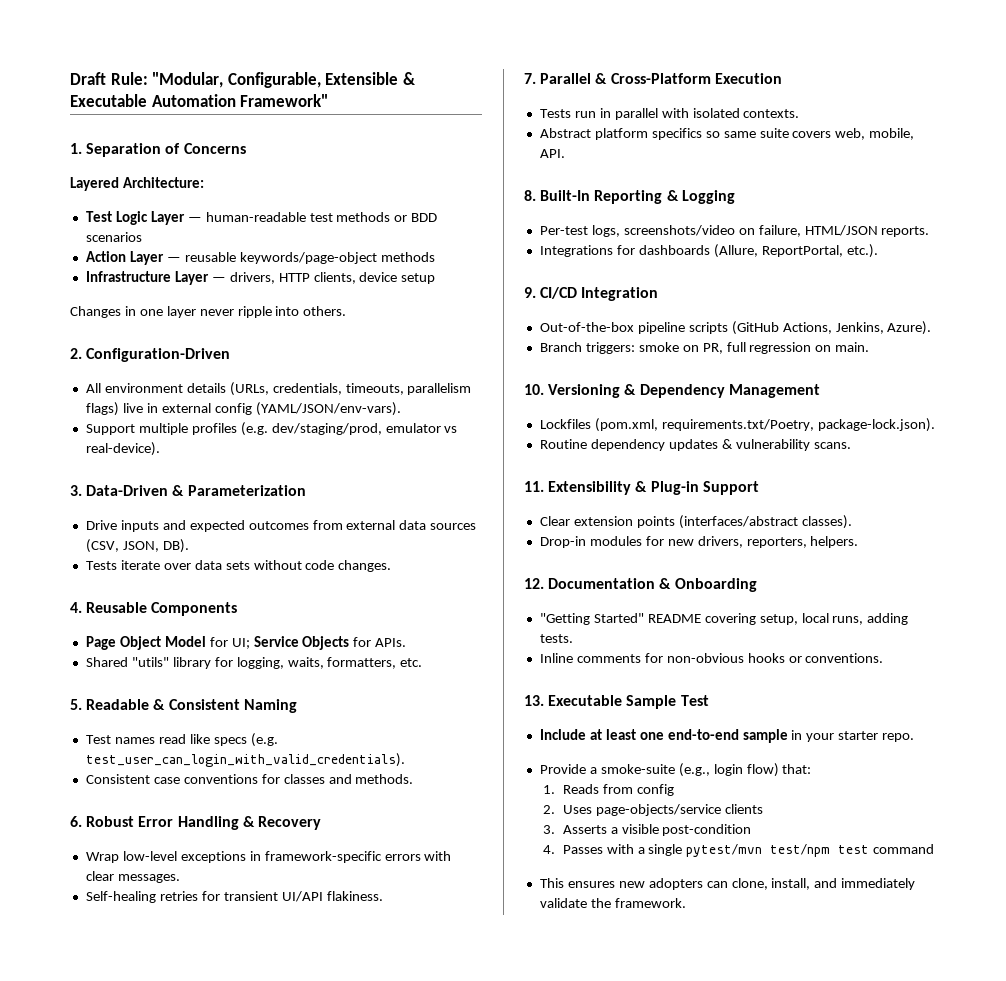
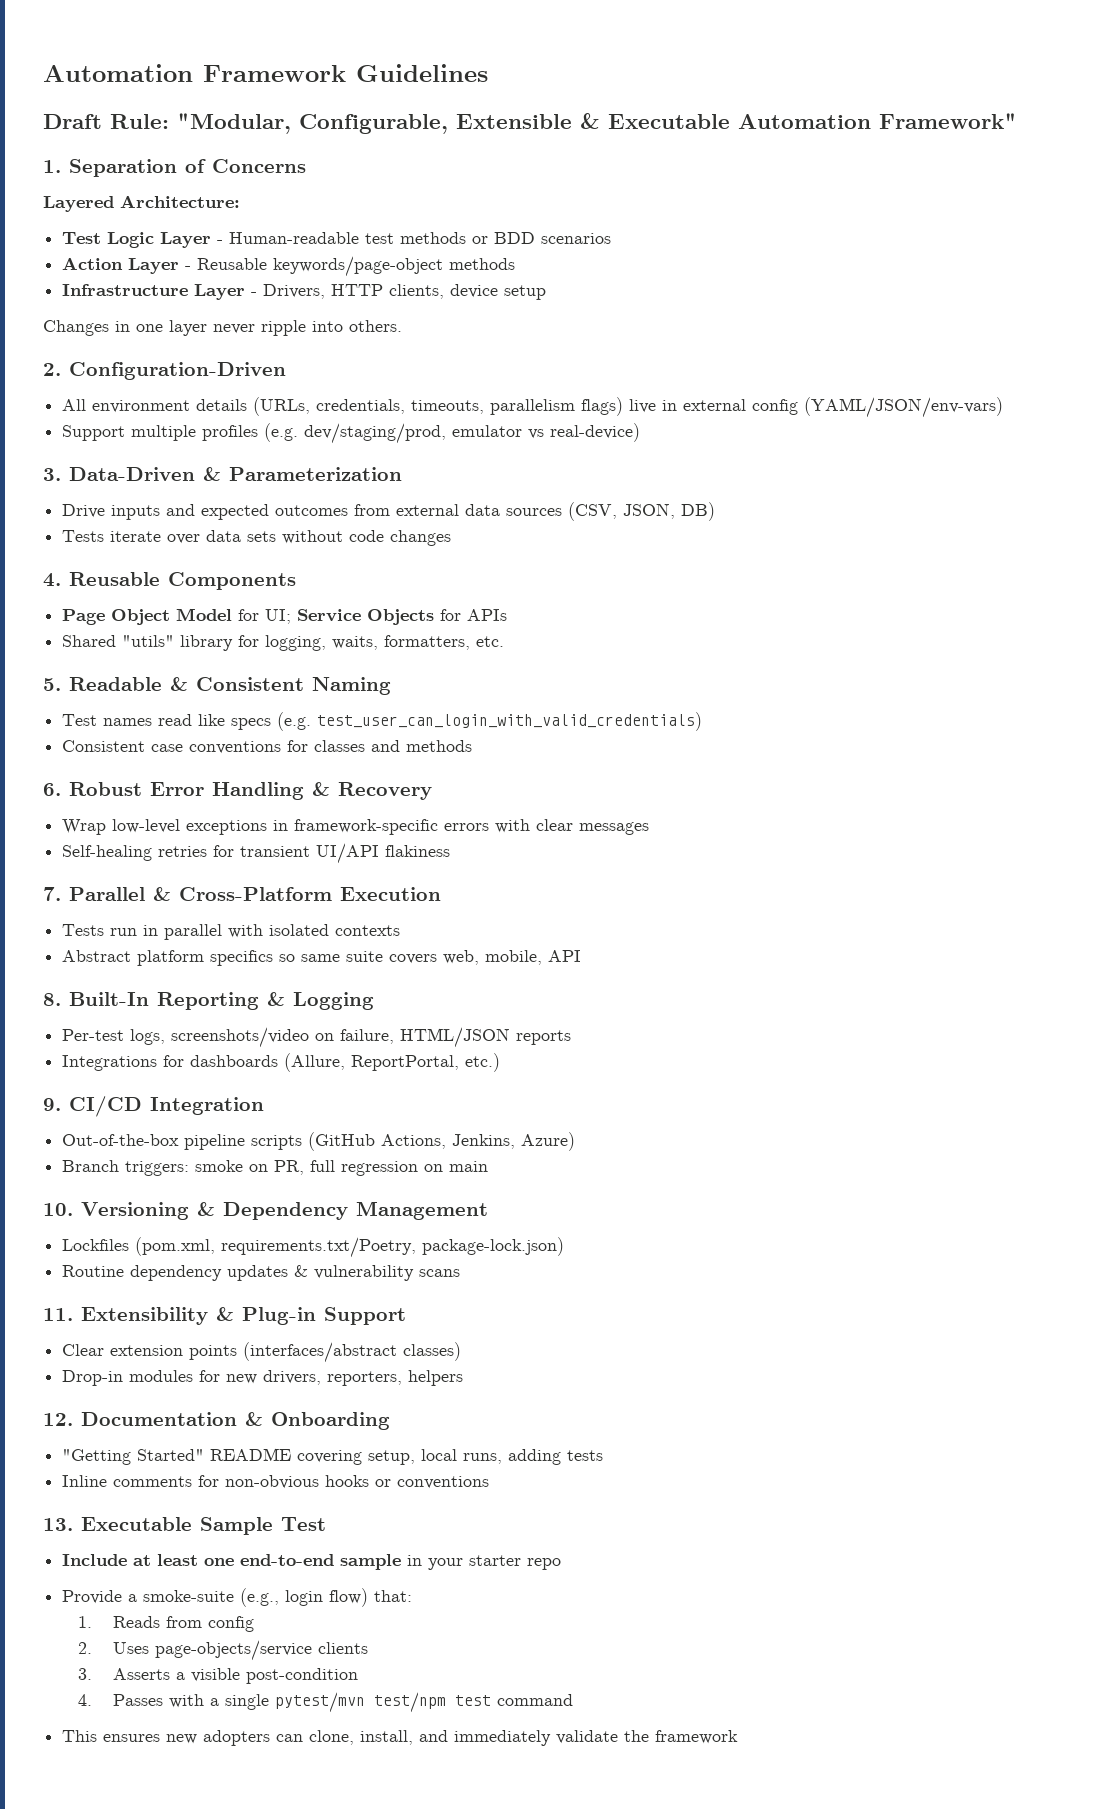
+ Automation Framework Guidelines
- Test Logic Layer — human-readable test methods or BDD scenarios
+ Test Logic Layer - Human-readable test methods or BDD scenarios
- Action Layer — reusable keywords/page-object methods
+ Action Layer - Reusable keywords/page-object methods
- Infrastructure Layer — drivers, HTTP clients, device setup
+ Infrastructure Layer - Drivers, HTTP clients, device setup
- All environment details (URLs, credentials, timeouts, parallelism flags) live in external config (YAML/JSON/env-vars).
+ All environment details (URLs, credentials, timeouts, parallelism flags) live in external config (YAML/JSON/env-vars)
- Support multiple profiles (e.g. dev/staging/prod, emulator vs real-device).
+ Support multiple profiles (e.g. dev/staging/prod, emulator vs real-device)
- Drive inputs and expected outcomes from external data sources (CSV, JSON, DB).
+ Drive inputs and expected outcomes from external data sources (CSV, JSON, DB)
- Tests iterate over data sets without code changes.
+ Tests iterate over data sets without code changes
- Page Object Model for UI; Service Objects for APIs.
+ Page Object Model for UI; Service Objects for APIs
- Test names read like specs (e.g. test_user_can_login_with_valid_credentials).
+ Test names read like specs (e.g. test_user_can_login_with_valid_credentials)
- Consistent case conventions for classes and methods.
+ Consistent case conventions for classes and methods
- Wrap low-level exceptions in framework-specific errors with clear messages.
+ Wrap low-level exceptions in framework-specific errors with clear messages
- Self-healing retries for transient UI/API flakiness.
+ Self-healing retries for transient UI/API flakiness
- Tests run in parallel with isolated contexts.
+ Tests run in parallel with isolated contexts
- Abstract platform specifics so same suite covers web, mobile, API.
+ Abstract platform specifics so same suite covers web, mobile, API
- Per-test logs, screenshots/video on failure, HTML/JSON reports.
+ Per-test logs, screenshots/video on failure, HTML/JSON reports
- Integrations for dashboards (Allure, ReportPortal, etc.).
+ Integrations for dashboards (Allure, ReportPortal, etc.)
- Out-of-the-box pipeline scripts (GitHub Actions, Jenkins, Azure).
+ Out-of-the-box pipeline scripts (GitHub Actions, Jenkins, Azure)
- Branch triggers: smoke on PR, full regression on main.
+ Branch triggers: smoke on PR, full regression on main
- Lockfiles (pom.xml, requirements.txt/Poetry, package-lock.json).
+ Lockfiles (pom.xml, requirements.txt/Poetry, package-lock.json)
- Routine dependency updates & vulnerability scans.
+ Routine dependency updates & vulnerability scans
- Clear extension points (interfaces/abstract classes).
+ Clear extension points (interfaces/abstract classes)
- Drop-in modules for new drivers, reporters, helpers.
+ Drop-in modules for new drivers, reporters, helpers
- "Getting Started" README covering setup, local runs, adding tests.
+ "Getting Started" README covering setup, local runs, adding tests
- Inline comments for non-obvious hooks or conventions.
+ Inline comments for non-obvious hooks or conventions
- Include at least one end-to-end sample in your starter repo.
+ Include at least one end-to-end sample in your starter repo
- This ensures new adopters can clone, install, and immediately validate the framework.
+ This ensures new adopters can clone, install, and immediately validate the framework

